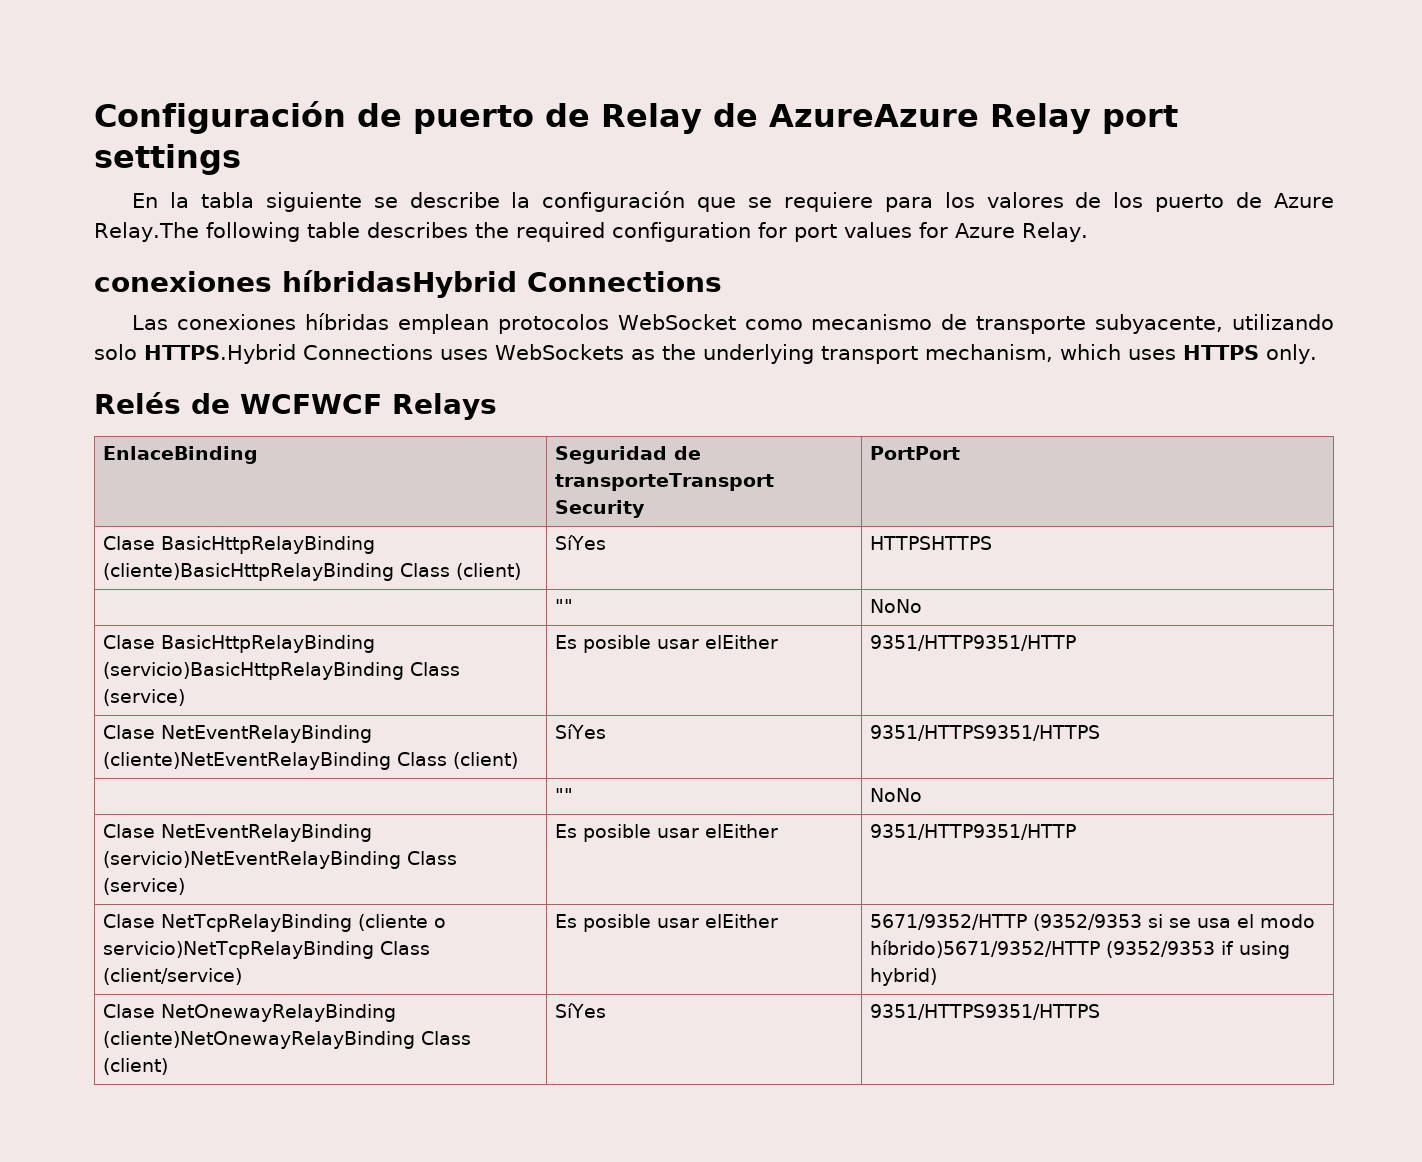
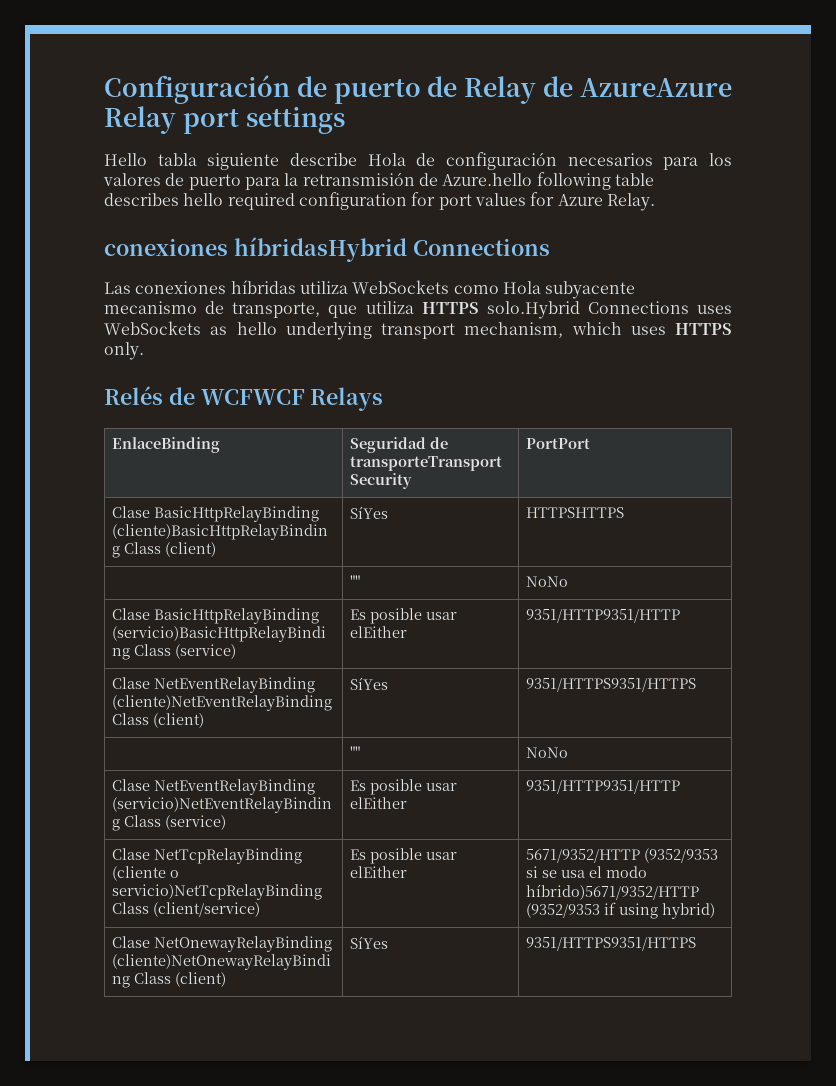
- En la tabla siguiente se describe la configuración que se requiere para los valores de los puerto de Azure Relay.The following table describes the required configuration for port values for Azure Relay.
+ Hello tabla siguiente describe Hola de configuración necesarios para los valores de puerto para la retransmisión de Azure.hello following table describes hello required configuration for port values for Azure Relay.
- Las conexiones híbridas emplean protocolos WebSocket como mecanismo de transporte subyacente, utilizando solo HTTPS.Hybrid Connections uses WebSockets as the underlying transport mechanism, which uses HTTPS only.
+ Las conexiones híbridas utiliza WebSockets como Hola subyacente mecanismo de transporte, que utiliza HTTPS solo.Hybrid Connections uses WebSockets as hello underlying transport mechanism, which uses HTTPS only.

